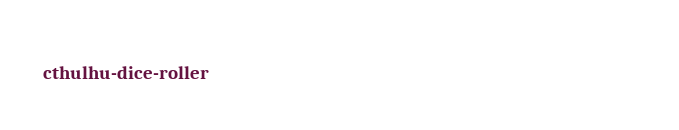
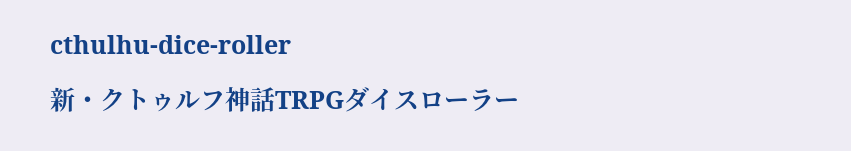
+ 新・クトゥルフ神話TRPGダイスローラー

